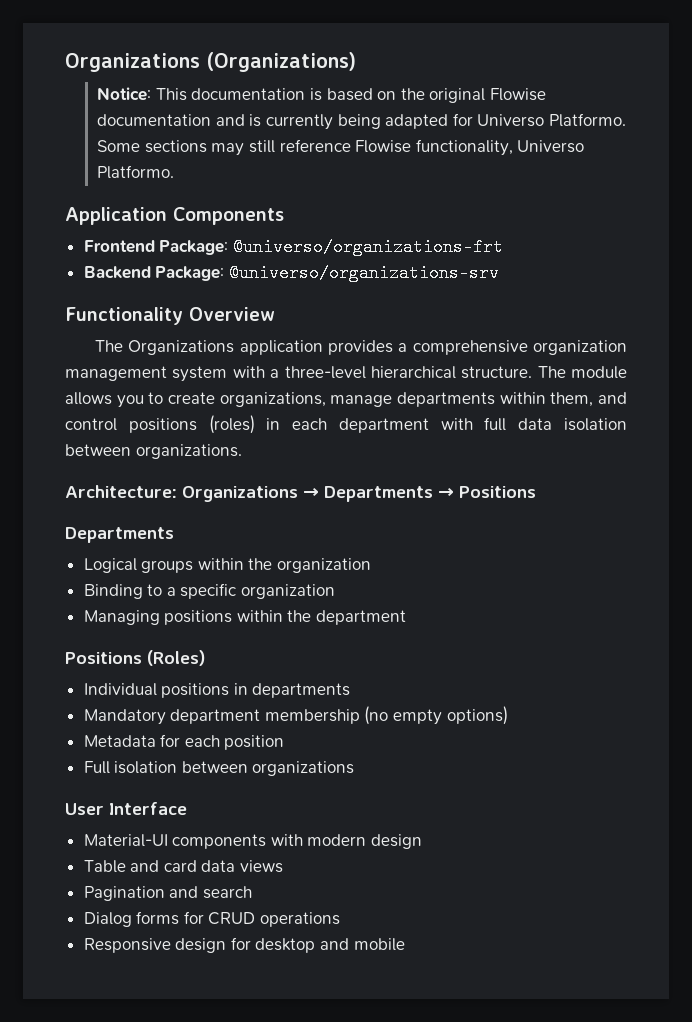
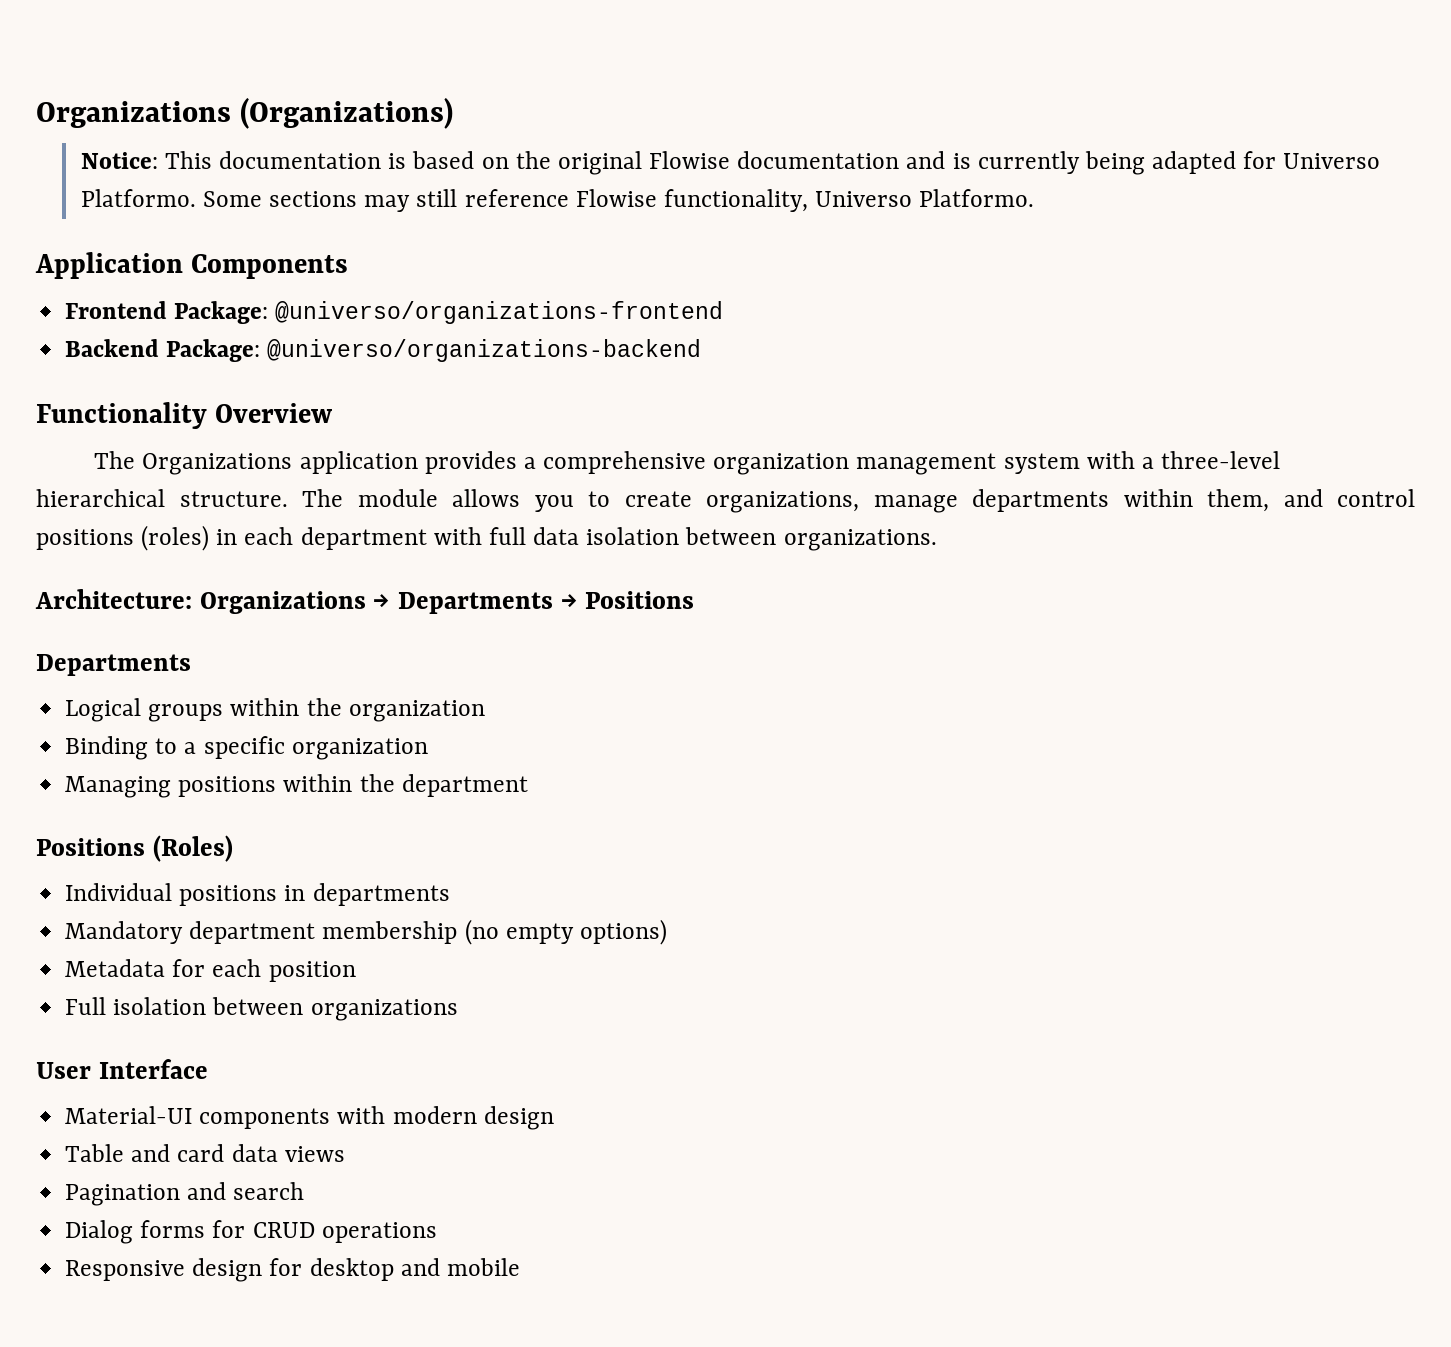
- Frontend Package: @universo/organizations-frt
+ Frontend Package: @universo/organizations-frontend
- Backend Package: @universo/organizations-srv
+ Backend Package: @universo/organizations-backend

